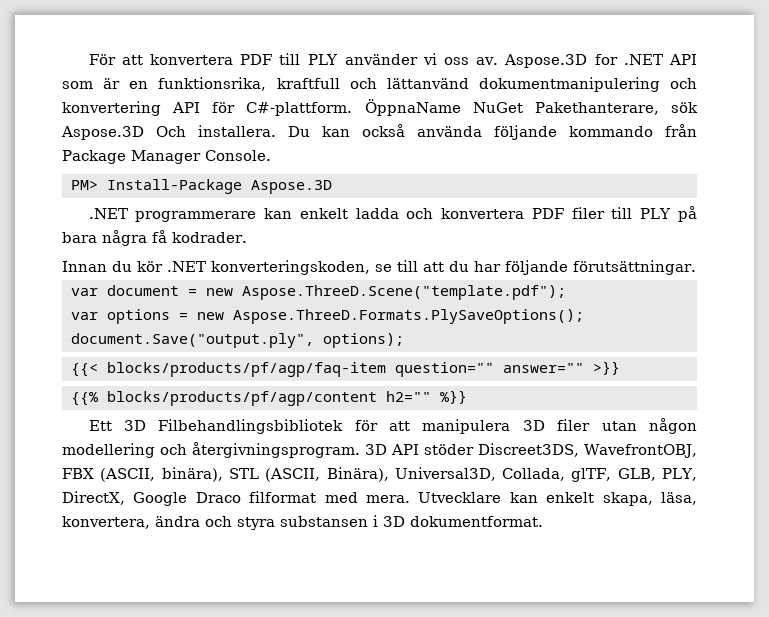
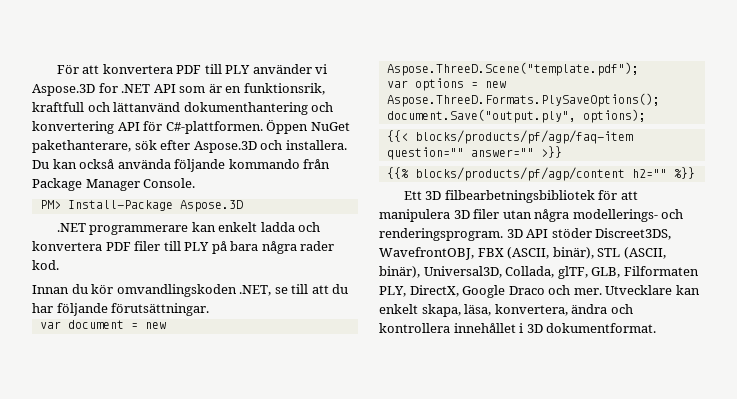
- För att konvertera PDF till PLY använder vi oss av. Aspose.3D for .NET API som är en funktionsrika, kraftfull och lättanvänd dokumentmanipulering och konvertering API för C#-plattform. ÖppnaName NuGet Pakethanterare, sök Aspose.3D Och installera.
+ För att konvertera PDF till PLY använder vi Aspose.3D for .NET API som är en funktionsrik, kraftfull och lättanvänd dokumenthantering och konvertering API för C#-plattformen. Öppen NuGet pakethanterare, sök efter Aspose.3D och installera.
- .NET programmerare kan enkelt ladda och konvertera PDF filer till PLY på bara några få kodrader.
+ .NET programmerare kan enkelt ladda och konvertera PDF filer till PLY på bara några rader kod.
- Innan du kör .NET konverteringskoden, se till att du har följande förutsättningar.
+ Innan du kör omvandlingskoden .NET, se till att du har följande förutsättningar.
- Ett 3D Filbehandlingsbibliotek för att manipulera 3D filer utan någon modellering och återgivningsprogram.
+ Ett 3D filbearbetningsbibliotek för att manipulera 3D filer utan några modellerings- och renderingsprogram.
- 3D API stöder Discreet3DS, WavefrontOBJ, FBX (ASCII, binära), STL (ASCII, Binära), Universal3D, Collada, glTF, GLB, PLY, DirectX, Google Draco filformat med mera.
+ 3D API stöder Discreet3DS, WavefrontOBJ, FBX (ASCII, binär), STL (ASCII, binär), Universal3D, Collada, glTF, GLB, Filformaten PLY, DirectX, Google Draco och mer.
- Utvecklare kan enkelt skapa, läsa, konvertera, ändra och styra substansen i 3D dokumentformat.
+ Utvecklare kan enkelt skapa, läsa, konvertera, ändra och kontrollera innehållet i 3D dokumentformat.

